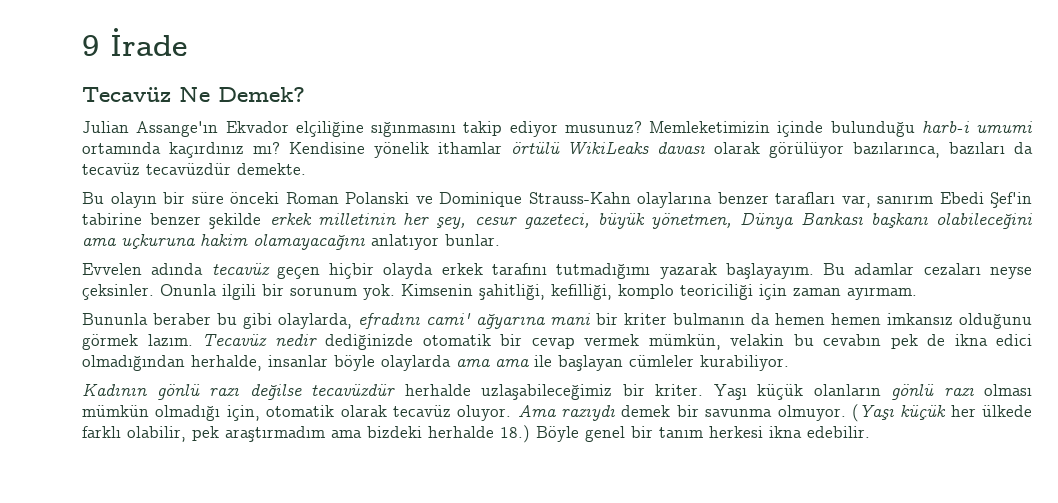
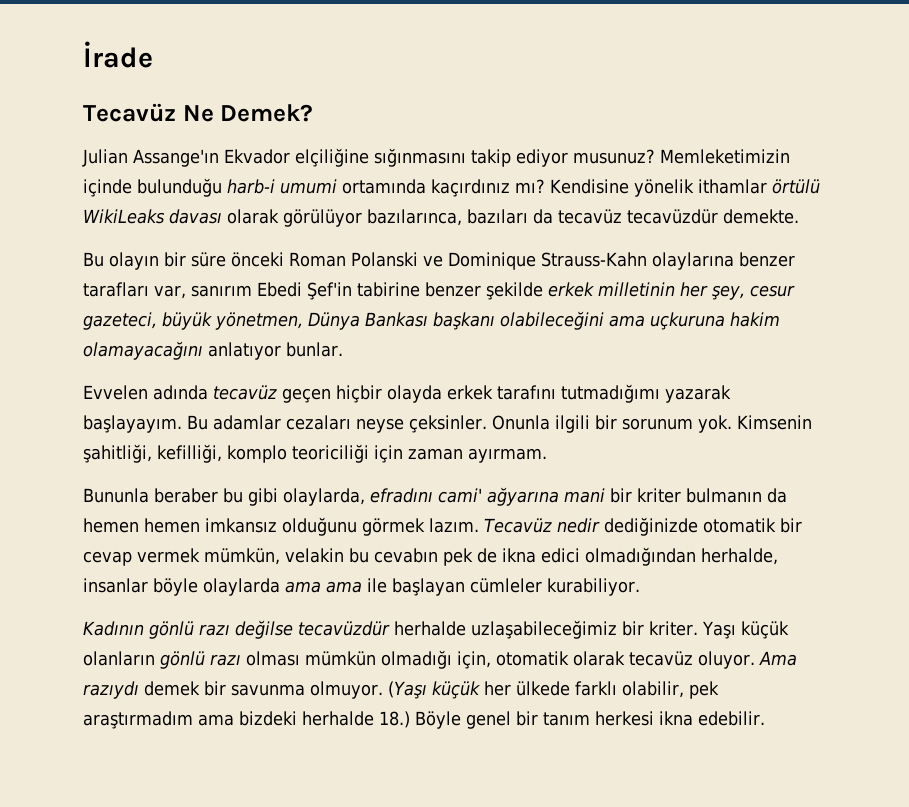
- 9 İrade
+ İrade

